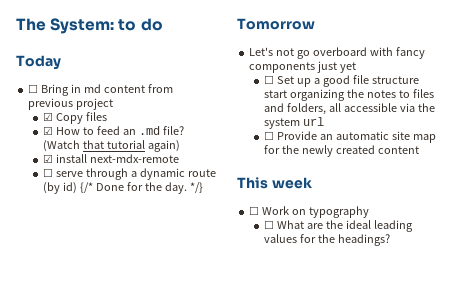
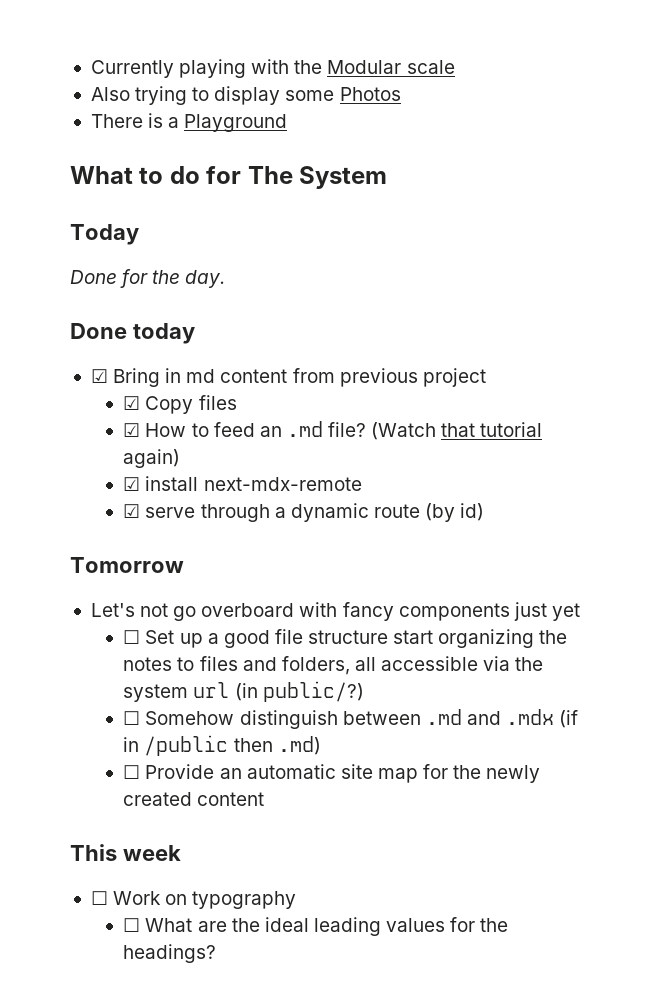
- The System: to do
+ Currently playing with the Modular scale
+ Also trying to display some Photos
+ There is a Playground
+ What to do for The System
  Today
- ☐ Bring in md content from previous project
+ Done for the day.
+ Done today
+ ☑ Bring in md content from previous project
- ☐ serve through a dynamic route (by id) {/* Done for the day. */}
+ ☑ serve through a dynamic route (by id)
- ☐ Set up a good file structure start organizing the notes to files and folders, all accessible via the system url
+ ☐ Set up a good file structure start organizing the notes to files and folders, all accessible via the system url (in public/?)
+ ☐ Somehow distinguish between .md and .mdx (if in /public then .md)

